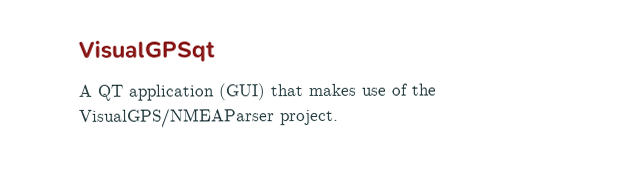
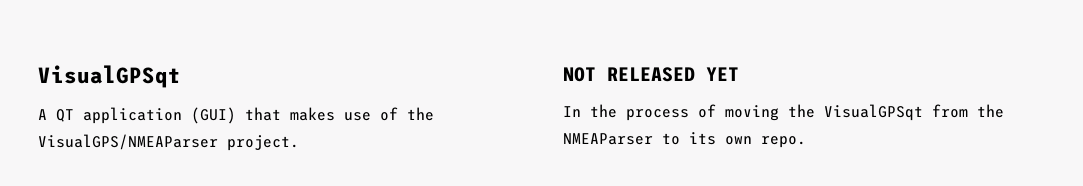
+ NOT RELEASED YET
+ In the process of moving the VisualGPSqt from the NMEAParser to its own repo.

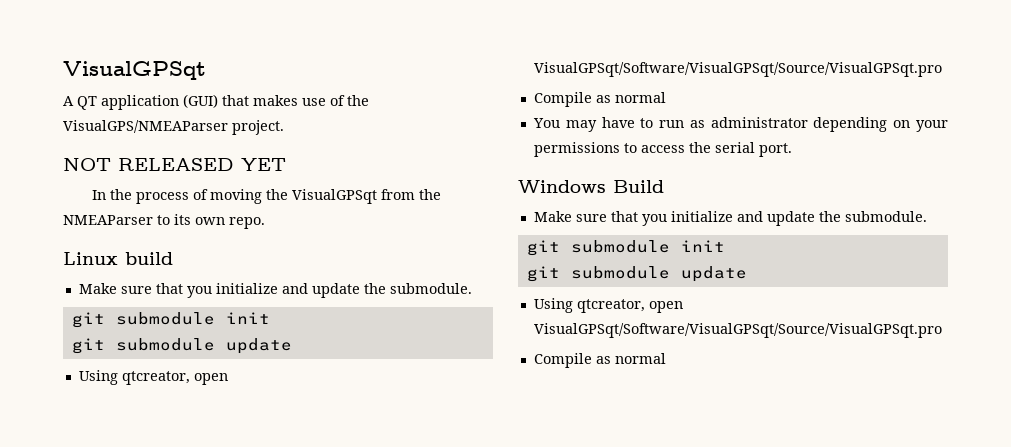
+ Linux build
+ Make sure that you initialize and update the submodule.
+ git submodule init
+ git submodule update
+ Using qtcreator, open VisualGPSqt/Software/VisualGPSqt/Source/VisualGPSqt.pro
+ Compile as normal
+ You may have to run as administrator depending on your permissions to access the serial port.
+ Windows Build
+ Make sure that you initialize and update the submodule.
+ git submodule init
+ git submodule update
+ Using qtcreator, open VisualGPSqt/Software/VisualGPSqt/Source/VisualGPSqt.pro
+ Compile as normal

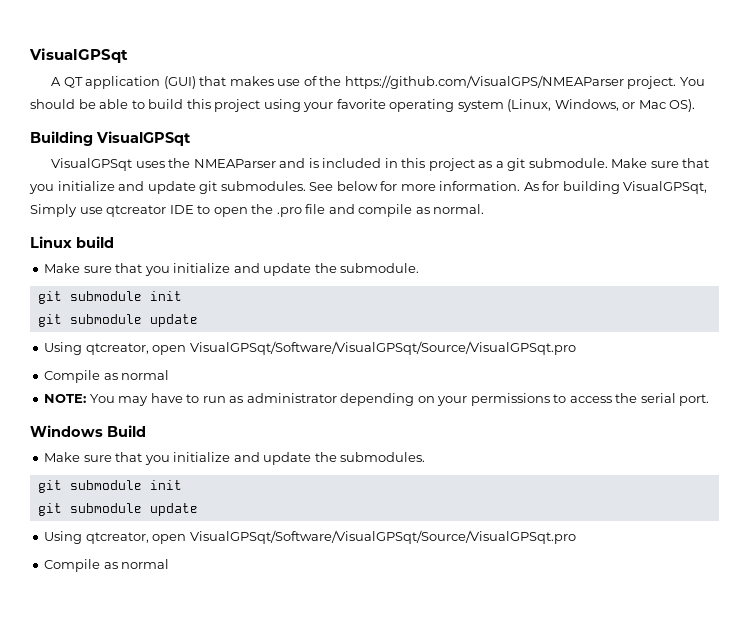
- A QT application (GUI) that makes use of the VisualGPS/NMEAParser project.
- NOT RELEASED YET
- In the process of moving the VisualGPSqt from the NMEAParser to its own repo.
+ A QT application (GUI) that makes use of the https://github.com/VisualGPS/NMEAParser project. You should be able to build this project using your favorite operating system (Linux, Windows, or Mac OS).
+ Building VisualGPSqt
+ VisualGPSqt uses the NMEAParser and is included in this project as a git submodule. Make sure that you initialize and update git submodules. See below for more information. As for building VisualGPSqt, Simply use qtcreator IDE to open the .pro file and compile as normal.
- You may have to run as administrator depending on your permissions to access the serial port.
+ NOTE: You may have to run as administrator depending on your permissions to access the serial port.
  Windows Build
- Make sure that you initialize and update the submodule.
+ Make sure that you initialize and update the submodules.

